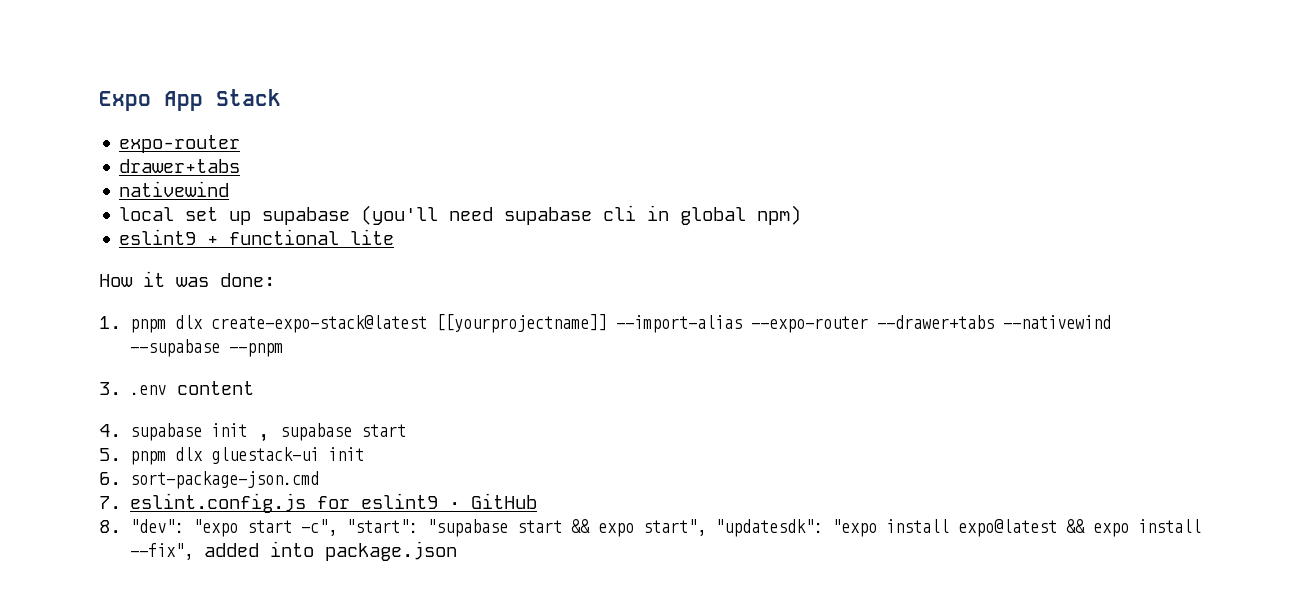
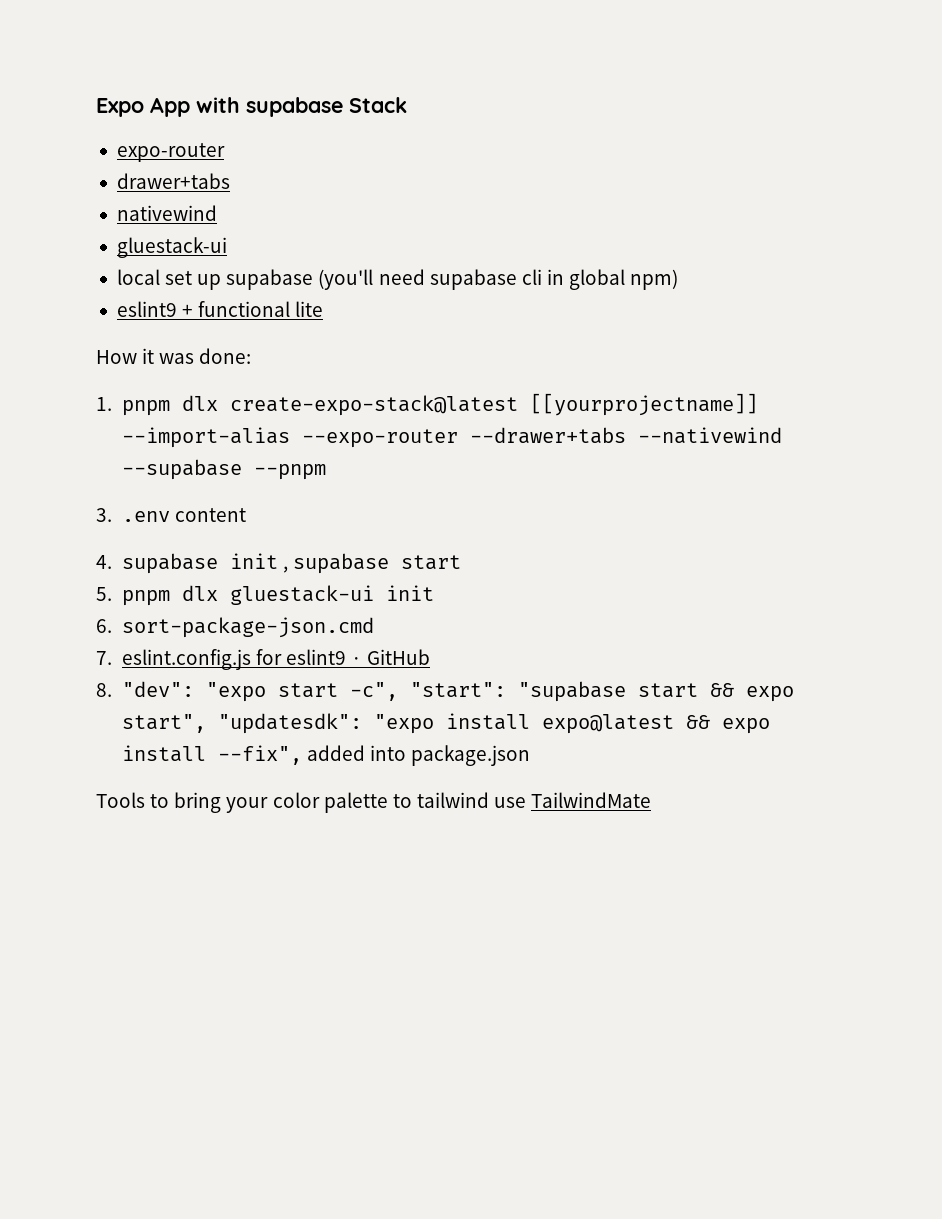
- Expo App Stack
+ Expo App with supabase Stack
  nativewind
+ gluestack-ui
+ Tools to bring your color palette to tailwind use TailwindMate

